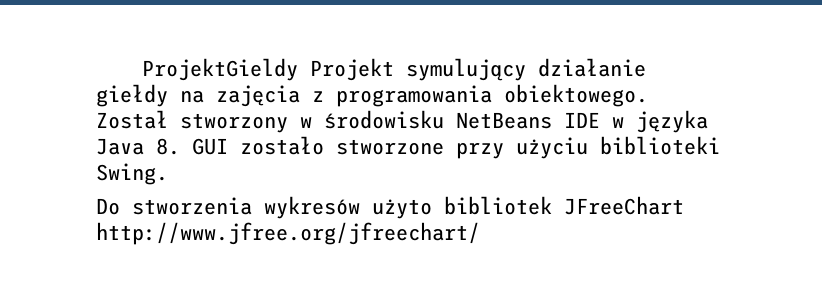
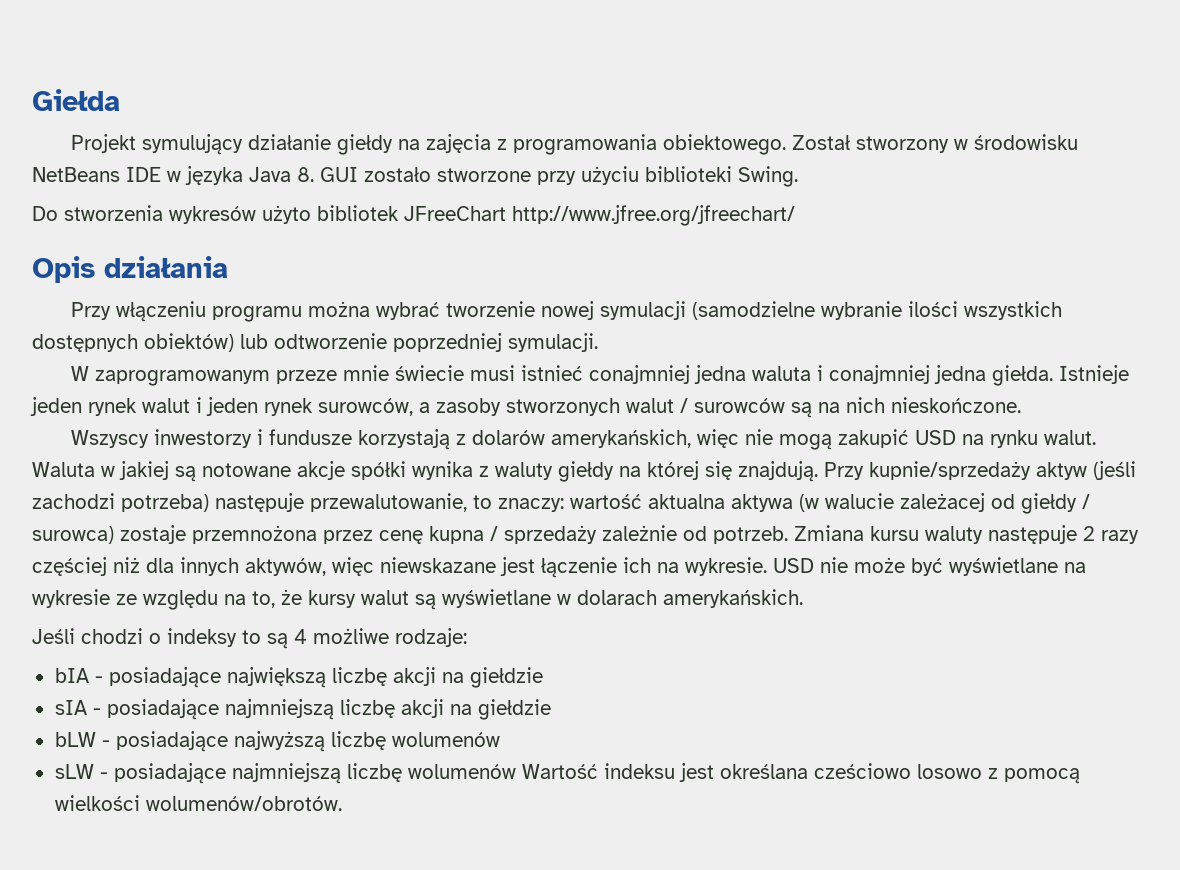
- ProjektGieldy Projekt symulujący działanie giełdy na zajęcia z programowania obiektowego.
+ Giełda
+ Projekt symulujący działanie giełdy na zajęcia z programowania obiektowego.
+ Opis działania
+ Przy włączeniu programu można wybrać tworzenie nowej symulacji (samodzielne wybranie ilości wszystkich dostępnych obiektów) lub odtworzenie poprzedniej symulacji.
+ W zaprogramowanym przeze mnie świecie musi istnieć conajmniej jedna waluta i conajmniej jedna giełda. Istnieje jeden rynek walut i jeden rynek surowców, a zasoby stworzonych walut / surowców są na nich nieskończone.
+ Wszyscy inwestorzy i fundusze korzystają z dolarów amerykańskich, więc nie mogą zakupić USD na rynku walut. Waluta w jakiej są notowane akcje spółki wynika z waluty giełdy na której się znajdują. Przy kupnie/sprzedaży aktyw (jeśli zachodzi potrzeba) następuje przewalutowanie, to znaczy: wartość aktualna aktywa (w walucie zależacej od giełdy / surowca) zostaje przemnożona przez cenę kupna / sprzedaży zależnie od potrzeb. Zmiana kursu waluty następuje 2 razy częściej niż dla innych aktywów, więc niewskazane jest łączenie ich na wykresie. USD nie może być wyświetlane na wykresie ze względu na to, że kursy walut są wyświetlane w dolarach amerykańskich.
+ Jeśli chodzi o indeksy to są 4 możliwe rodzaje:
+ bIA - posiadające największą liczbę akcji na giełdzie
+ sIA - posiadające najmniejszą liczbę akcji na giełdzie
+ bLW - posiadające najwyższą liczbę wolumenów
+ sLW - posiadające najmniejszą liczbę wolumenów Wartość indeksu jest określana cześciowo losowo z pomocą wielkości wolumenów/obrotów.

